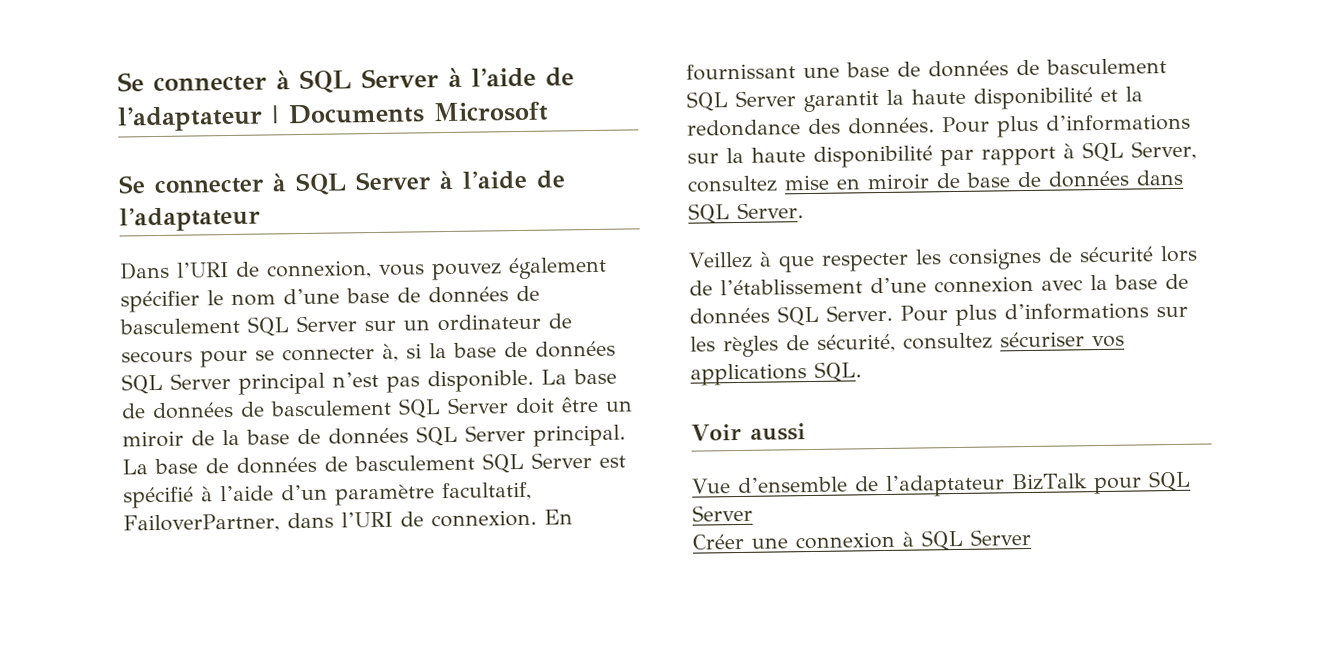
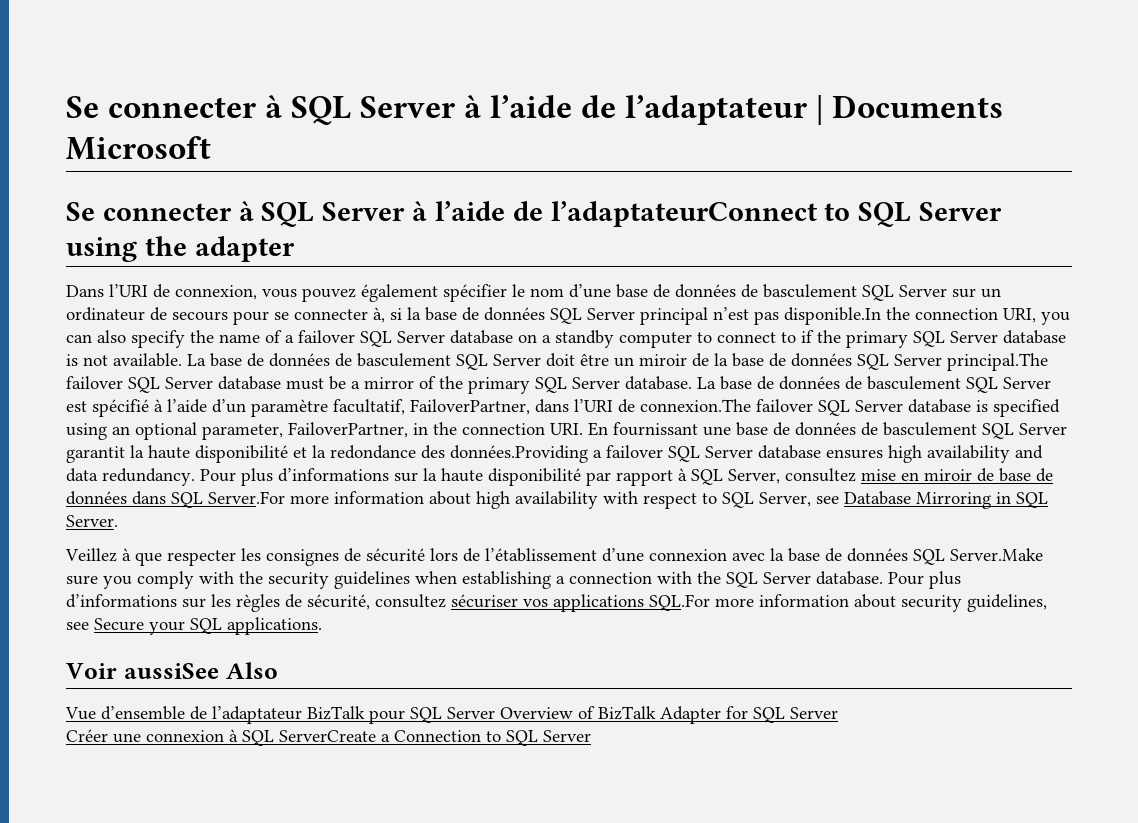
  Se connecter à SQL Server à l’aide de l’adaptateur | Documents Microsoft
- Se connecter à SQL Server à l’aide de l’adaptateur
+ Se connecter à SQL Server à l’aide de l’adaptateurConnect to SQL Server using the adapter
- Dans l’URI de connexion, vous pouvez également spécifier le nom d’une base de données de basculement SQL Server sur un ordinateur de secours pour se connecter à, si la base de données SQL Server principal n’est pas disponible.
+ Dans l’URI de connexion, vous pouvez également spécifier le nom d’une base de données de basculement SQL Server sur un ordinateur de secours pour se connecter à, si la base de données SQL Server principal n’est pas disponible.In the connection URI, you can also specify the name of a failover SQL Server database on a standby computer to connect to if the primary SQL Server database is not available.
- La base de données de basculement SQL Server doit être un miroir de la base de données SQL Server principal.
+ La base de données de basculement SQL Server doit être un miroir de la base de données SQL Server principal.The failover SQL Server database must be a mirror of the primary SQL Server database.
- La base de données de basculement SQL Server est spécifié à l’aide d’un paramètre facultatif, FailoverPartner, dans l’URI de connexion. En fournissant une base de données de basculement SQL Server garantit la haute disponibilité et la redondance des données.
+ La base de données de basculement SQL Server est spécifié à l’aide d’un paramètre facultatif, FailoverPartner, dans l’URI de connexion.The failover SQL Server database is specified using an optional parameter, FailoverPartner, in the connection URI. En fournissant une base de données de basculement SQL Server garantit la haute disponibilité et la redondance des données.Providing a failover SQL Server database ensures high availability and data redundancy.
- Pour plus d’informations sur la haute disponibilité par rapport à SQL Server, consultez mise en miroir de base de données dans SQL Server.
+ Pour plus d’informations sur la haute disponibilité par rapport à SQL Server, consultez mise en miroir de base de données dans SQL Server.For more information about high availability with respect to SQL Server, see Database Mirroring in SQL Server.
- Veillez à que respecter les consignes de sécurité lors de l’établissement d’une connexion avec la base de données SQL Server.
+ Veillez à que respecter les consignes de sécurité lors de l’établissement d’une connexion avec la base de données SQL Server.Make sure you comply with the security guidelines when establishing a connection with the SQL Server database.
- Pour plus d’informations sur les règles de sécurité, consultez sécuriser vos applications SQL.
+ Pour plus d’informations sur les règles de sécurité, consultez sécuriser vos applications SQL.For more information about security guidelines, see Secure your SQL applications.
- Voir aussi
+ Voir aussiSee Also
- Vue d’ensemble de l’adaptateur BizTalk pour SQL Server
+ Vue d’ensemble de l’adaptateur BizTalk pour SQL Server Overview of BizTalk Adapter for SQL Server
- Créer une connexion à SQL Server
+ Créer une connexion à SQL ServerCreate a Connection to SQL Server

